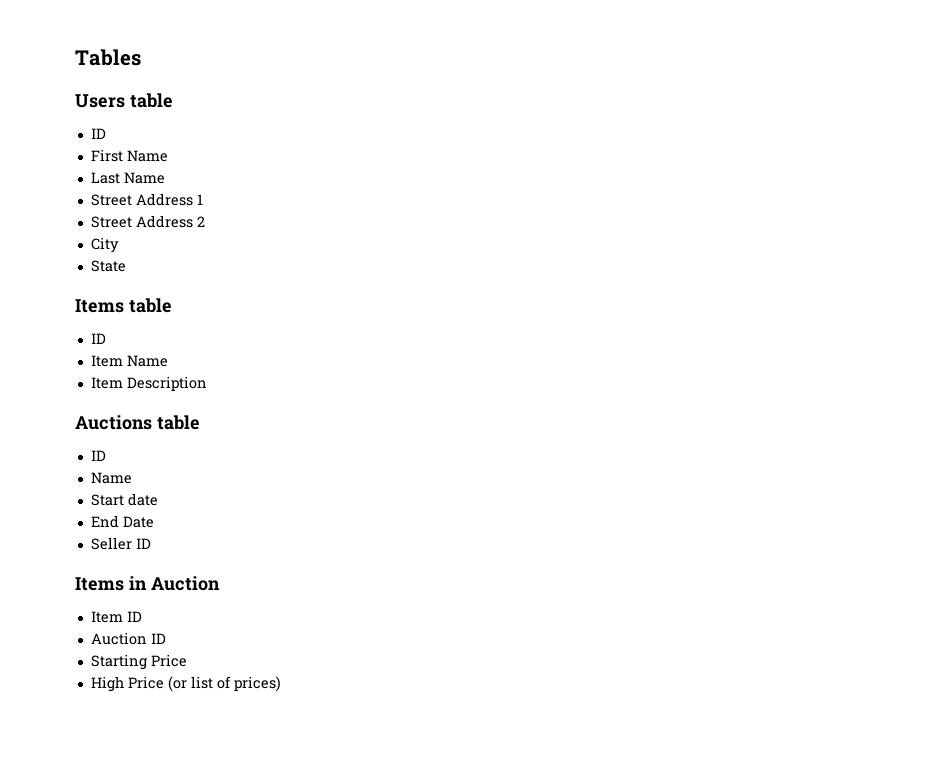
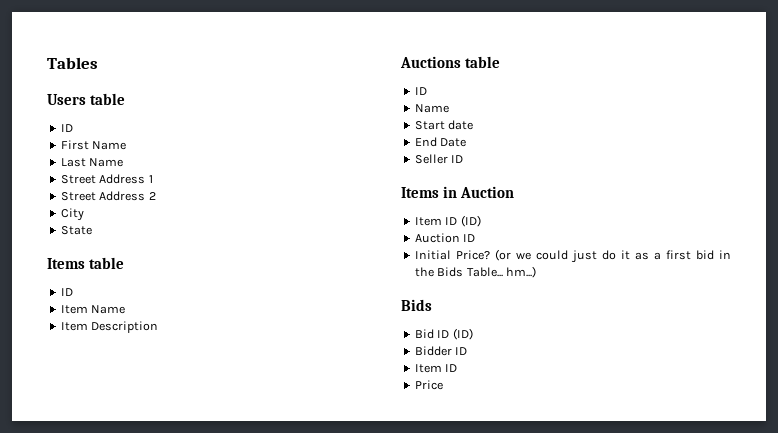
- Item ID
+ Item ID (ID)
- Starting Price
- High Price (or list of prices)
+ Initial Price? (or we could just do it as a first bid in the Bids Table... hm...)
+ Bids
+ Bid ID (ID)
+ Bidder ID
+ Item ID
+ Price

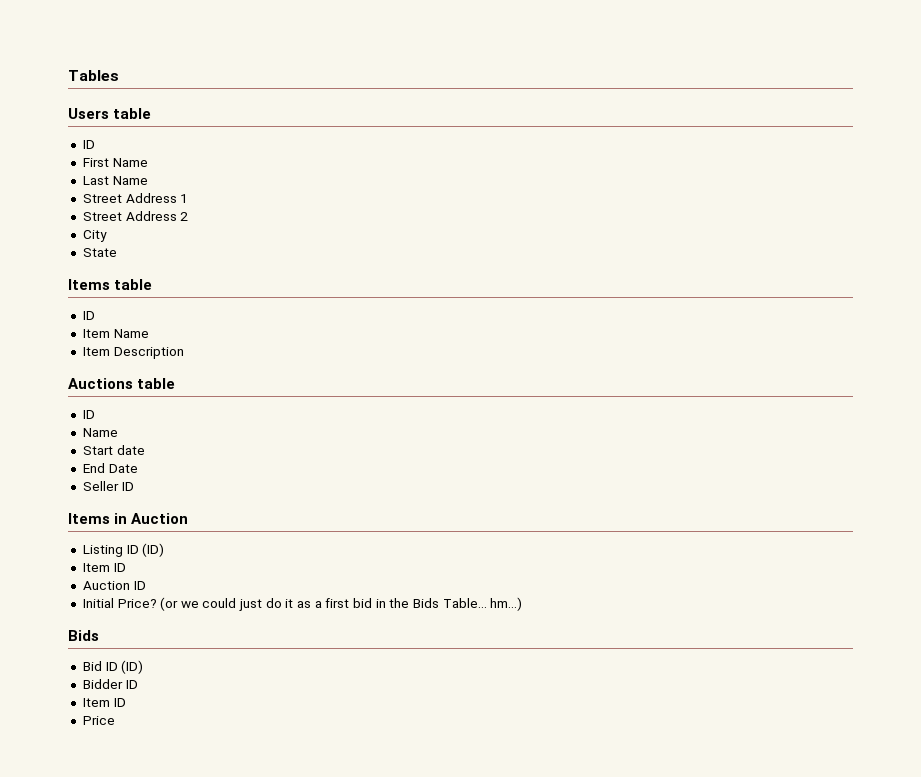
- Item ID (ID)
+ Listing ID (ID)
+ Item ID

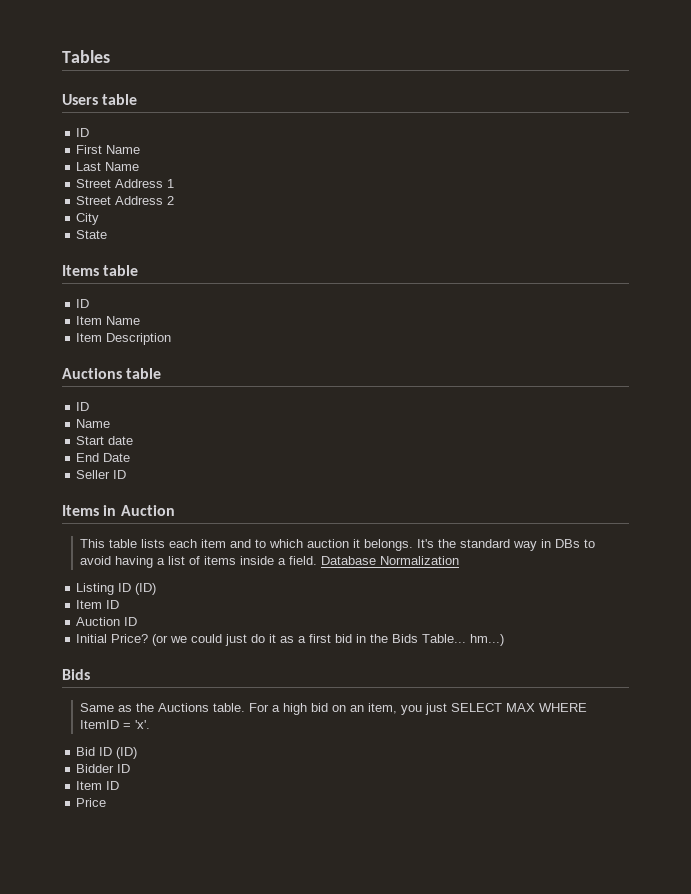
+ This table lists each item and to which auction it belongs. It's the standard way in DBs to avoid having a list of items inside a field. Database Normalization
+ Same as the Auctions table. For a high bid on an item, you just SELECT MAX WHERE ItemID = 'x'.

